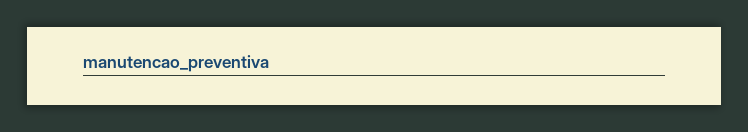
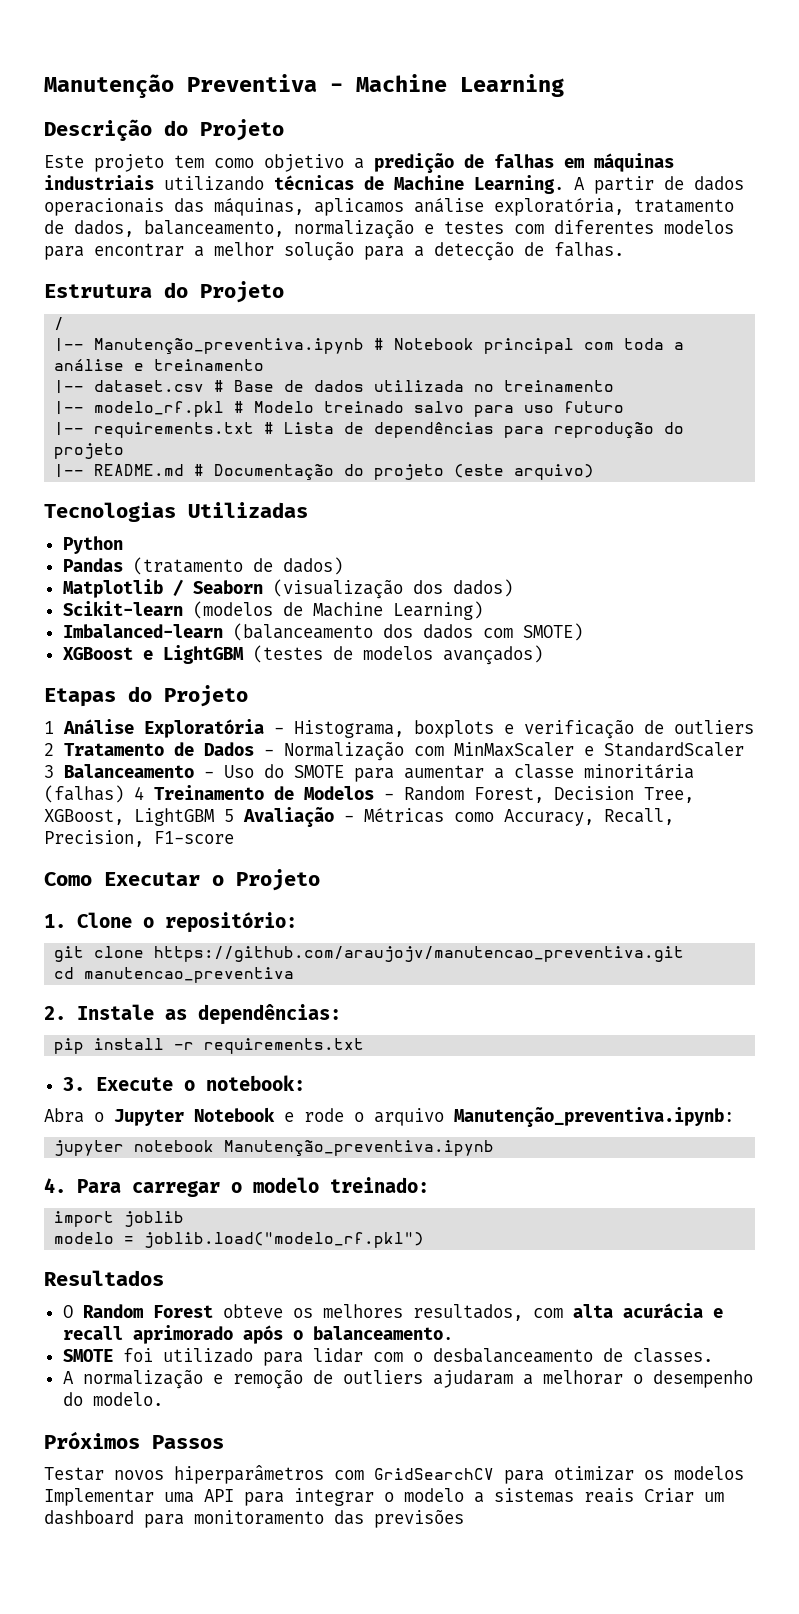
- manutencao_preventiva
+ Manutenção Preventiva - Machine Learning
+ Descrição do Projeto
+ Este projeto tem como objetivo a predição de falhas em máquinas industriais utilizando técnicas de Machine Learning. A partir de dados operacionais das máquinas, aplicamos análise exploratória, tratamento de dados, balanceamento, normalização e testes com diferentes modelos para encontrar a melhor solução para a detecção de falhas.
+ Estrutura do Projeto
+ /
+ |-- Manutenção_preventiva.ipynb # Notebook principal com toda a análise e treinamento
+ |-- dataset.csv # Base de dados utilizada no treinamento
+ |-- modelo_rf.pkl # Modelo treinado salvo para uso futuro
+ |-- requirements.txt # Lista de dependências para reprodução do projeto
+ |-- README.md # Documentação do projeto (este arquivo)
+ Tecnologias Utilizadas
+ Python
+ Pandas (tratamento de dados)
+ Matplotlib / Seaborn (visualização dos dados)
+ Scikit-learn (modelos de Machine Learning)
+ Imbalanced-learn (balanceamento dos dados com SMOTE)
+ XGBoost e LightGBM (testes de modelos avançados)
+ Etapas do Projeto
+ 1 Análise Exploratória - Histograma, boxplots e verificação de outliers 2 Tratamento de Dados - Normalização com MinMaxScaler e StandardScaler 3 Balanceamento - Uso do SMOTE para aumentar a classe minoritária (falhas) 4 Treinamento de Modelos - Random Forest, Decision Tree, XGBoost, LightGBM 5 Avaliação - Métricas como Accuracy, Recall, Precision, F1-score
+ Como Executar o Projeto
+ 1. Clone o repositório:
+ git clone https://github.com/araujojv/manutencao_preventiva.git
+ cd manutencao_preventiva
+ 2. Instale as dependências:
+ pip install -r requirements.txt
+ 3. Execute o notebook:
+ Abra o Jupyter Notebook e rode o arquivo Manutenção_preventiva.ipynb:
+ jupyter notebook Manutenção_preventiva.ipynb
+ 4. Para carregar o modelo treinado:
+ import joblib
+ modelo = joblib.load("modelo_rf.pkl")
+ Resultados
+ O Random Forest obteve os melhores resultados, com alta acurácia e recall aprimorado após o balanceamento.
+ SMOTE foi utilizado para lidar com o desbalanceamento de classes.
+ A normalização e remoção de outliers ajudaram a melhorar o desempenho do modelo.
+ Próximos Passos
+ Testar novos hiperparâmetros com GridSearchCV para otimizar os modelos Implementar uma API para integrar o modelo a sistemas reais Criar um dashboard para monitoramento das previsões

